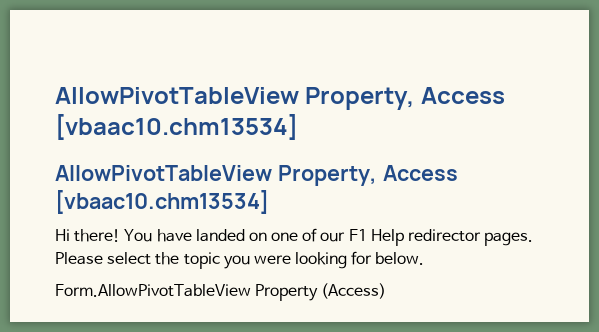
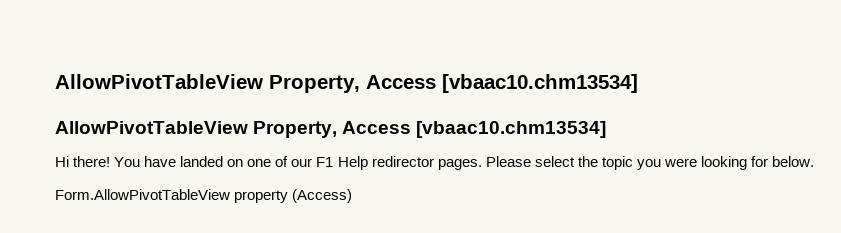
- Form.AllowPivotTableView Property (Access)
+ Form.AllowPivotTableView property (Access)

